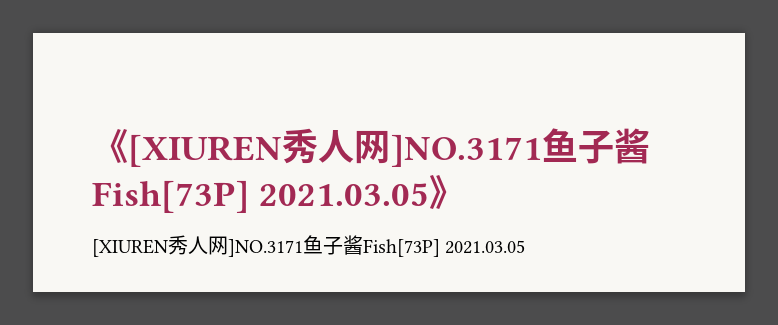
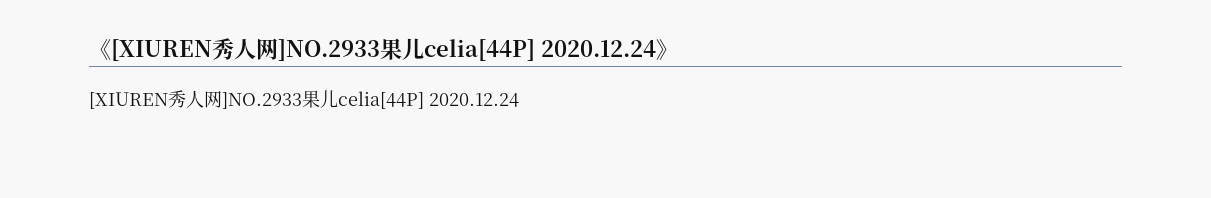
- 《[XIUREN秀人网]NO.3171鱼子酱Fish[73P] 2021.03.05》
- [XIUREN秀人网]NO.3171鱼子酱Fish[73P] 2021.03.05
+ 《[XIUREN秀人网]NO.2933果儿celia[44P] 2020.12.24》
+ [XIUREN秀人网]NO.2933果儿celia[44P] 2020.12.24

